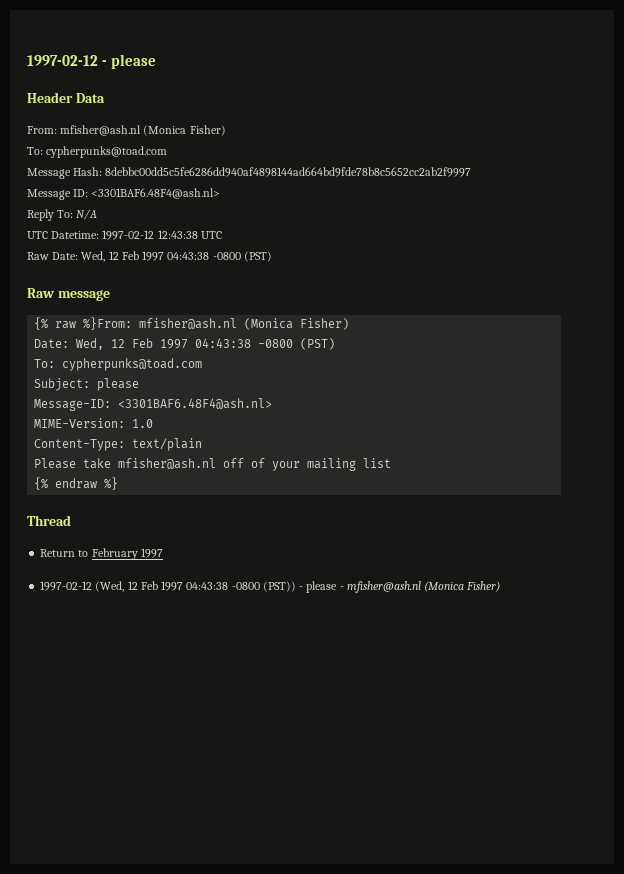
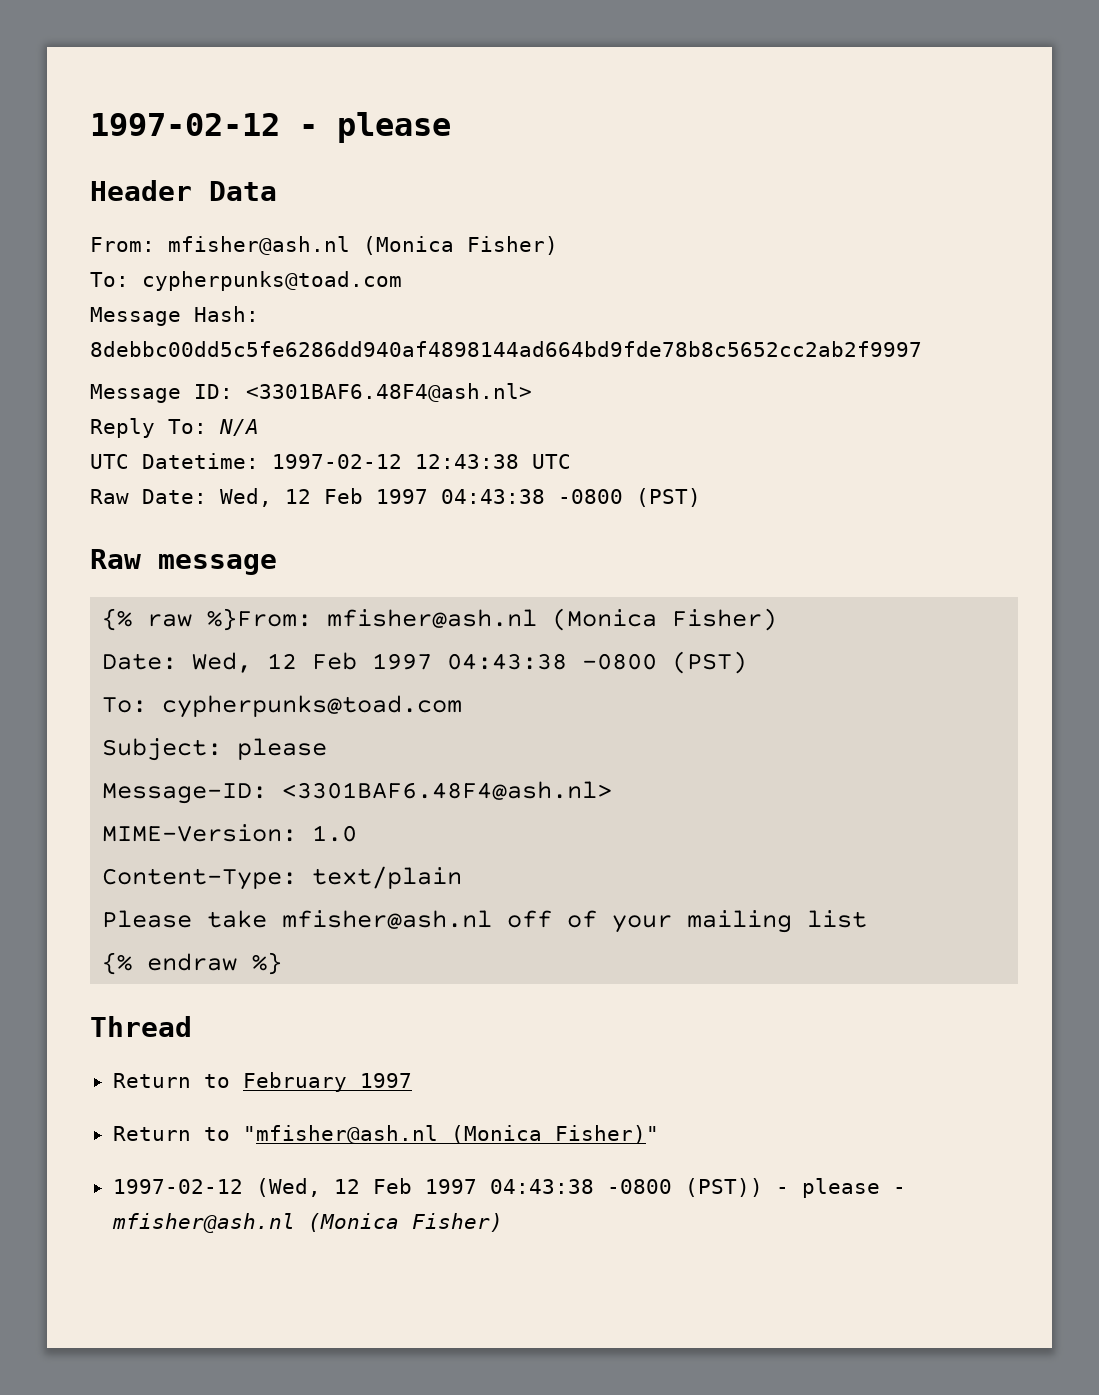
+ Return to "mfisher@ash.nl (Monica Fisher)"

